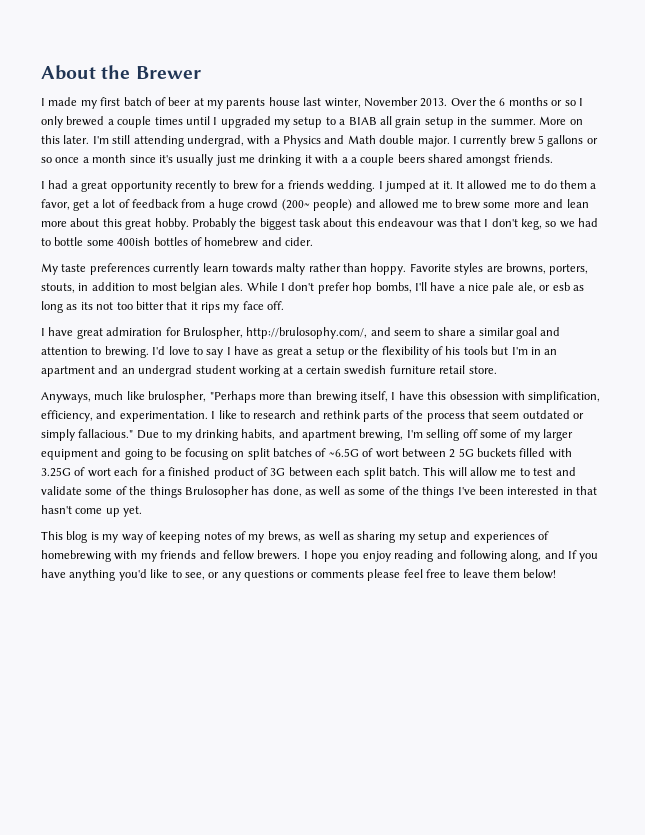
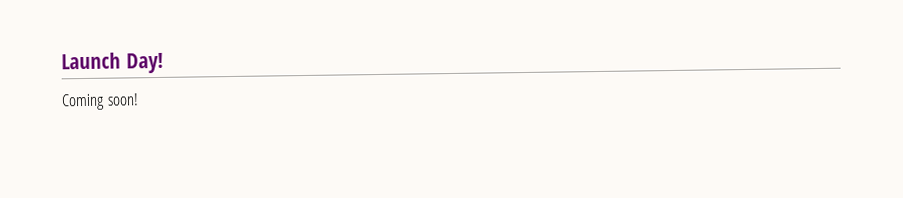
- About the Brewer
- I made my first batch of beer at my parents house last winter, November 2013. Over the 6 months or so I only brewed a couple times until I upgraded my setup to a BIAB all grain setup in the summer. More on this later. I'm still attending undergrad, with a Physics and Math double major. I currently brew 5 gallons or so once a month since it's usually just me drinking it with a a couple beers shared amongst friends.
- I had a great opportunity recently to brew for a friends wedding. I jumped at it. It allowed me to do them a favor, get a lot of feedback from a huge crowd (200~ people) and allowed me to brew some more and lean more about this great hobby. Probably the biggest task about this endeavour was that I don't keg, so we had to bottle some 400ish bottles of homebrew and cider.
- My taste preferences currently learn towards malty rather than hoppy. Favorite styles are browns, porters, stouts, in addition to most belgian ales. While I don't prefer hop bombs, I'll have a nice pale ale, or esb as long as its not too bitter that it rips my face off.
- I have great admiration for Brulospher, http://brulosophy.com/, and seem to share a similar goal and attention to brewing. I'd love to say I have as great a setup or the flexibility of his tools but I'm in an apartment and an undergrad student working at a certain swedish furniture retail store.
- Anyways, much like brulospher, "Perhaps more than brewing itself, I have this obsession with simplification, efficiency, and experimentation. I like to research and rethink parts of the process that seem outdated or simply fallacious." Due to my drinking habits, and apartment brewing, I'm selling off some of my larger equipment and going to be focusing on split batches of ~6.5G of wort between 2 5G buckets filled with 3.25G of wort each for a finished product of 3G between each split batch. This will allow me to test and validate some of the things Brulosopher has done, as well as some of the things I've been interested in that hasn't come up yet.
- This blog is my way of keeping notes of my brews, as well as sharing my setup and experiences of homebrewing with my friends and fellow brewers. I hope you enjoy reading and following along, and If you have anything you'd like to see, or any questions or comments please feel free to leave them below!
+ Launch Day!
+ Coming soon!

